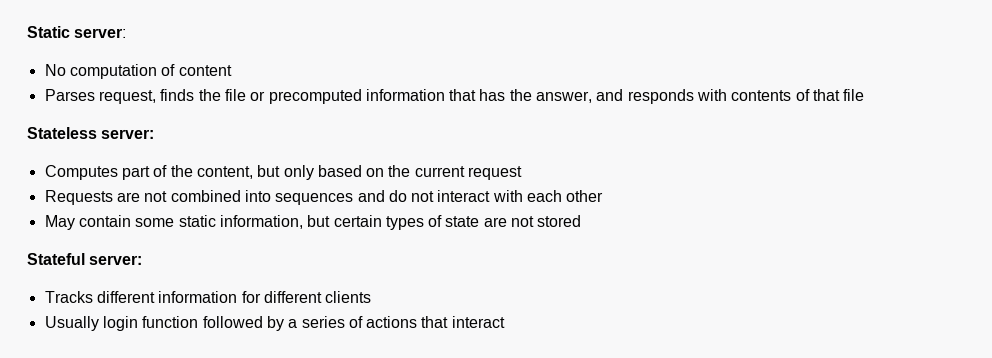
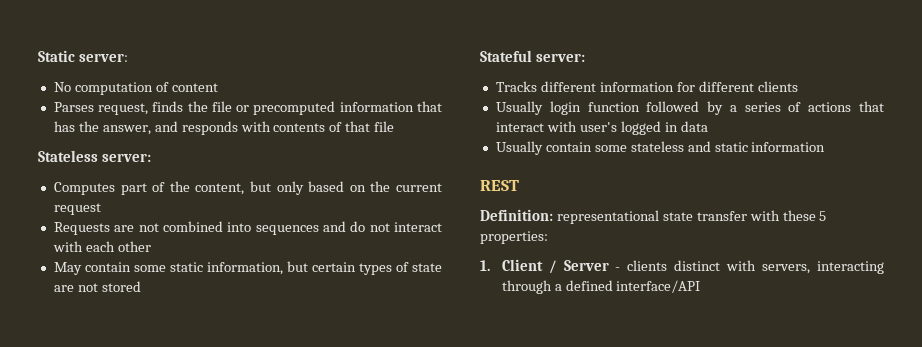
- Usually login function followed by a series of actions that interact
+ Usually login function followed by a series of actions that interact with user's logged in data
+ Usually contain some stateless and static information
+ REST
+ Definition: representational state transfer with these 5 properties:
+ 1. Client / Server - clients distinct with servers, interacting through a defined interface/API

